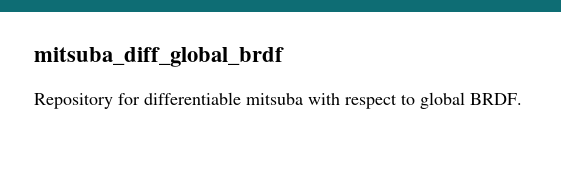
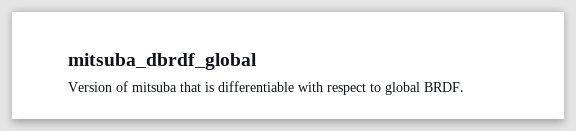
- mitsuba_diff_global_brdf
- Repository for differentiable mitsuba with respect to global BRDF.
+ mitsuba_dbrdf_global
+ Version of mitsuba that is differentiable with respect to global BRDF.

